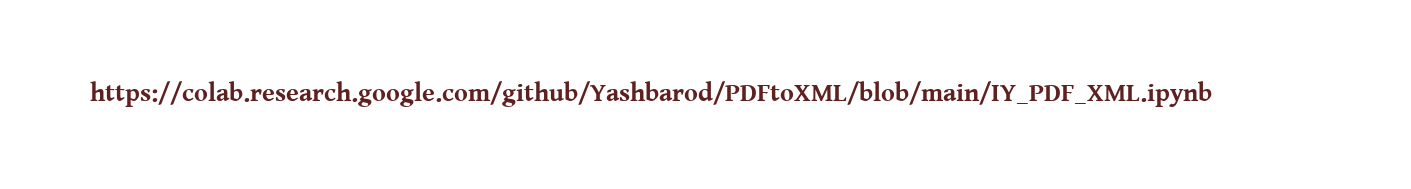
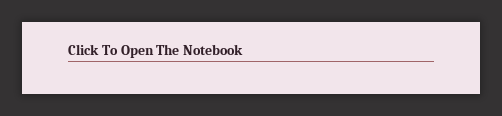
- https://colab.research.google.com/github/Yashbarod/PDFtoXML/blob/main/IY_PDF_XML.ipynb
+ Click To Open The Notebook

